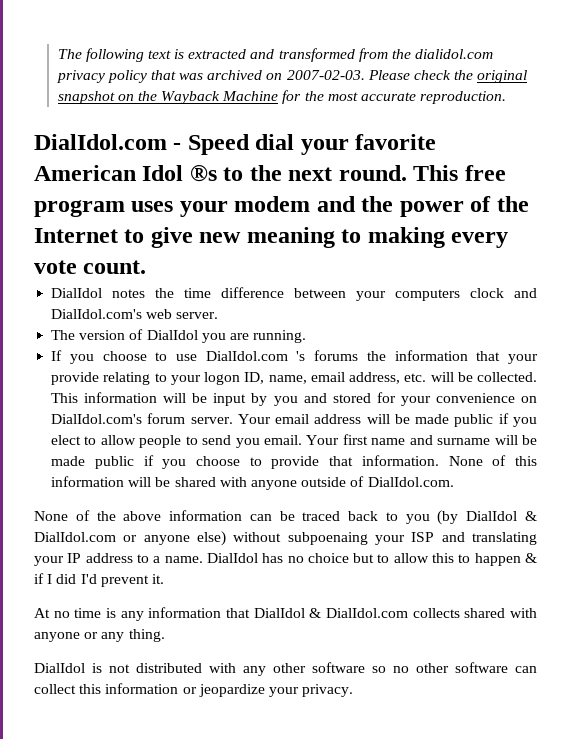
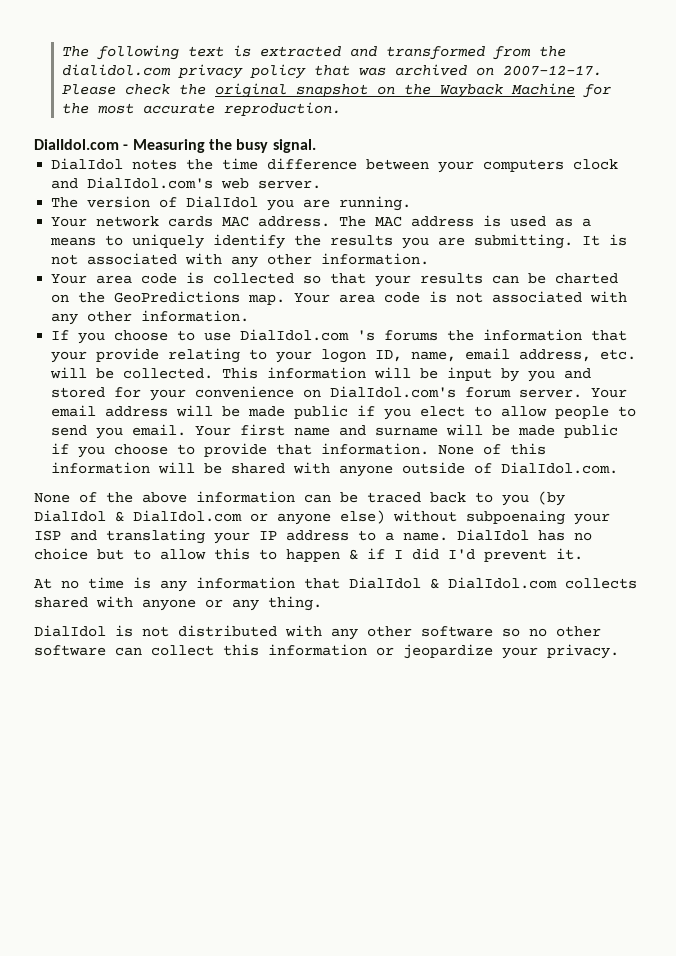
- The following text is extracted and transformed from the dialidol.com privacy policy that was archived on 2007-02-03.
+ The following text is extracted and transformed from the dialidol.com privacy policy that was archived on 2007-12-17.
- DialIdol.com - Speed dial your favorite American Idol ®s to the next round. This free program uses your modem and the power of the Internet to give new meaning to making every vote count.
+ DialIdol.com - Measuring the busy signal.
+ Your network cards MAC address. The MAC address is used as a means to uniquely identify the results you are submitting. It is not associated with any other information.
+ Your area code is collected so that your results can be charted on the GeoPredictions map. Your area code is not associated with any other information.

